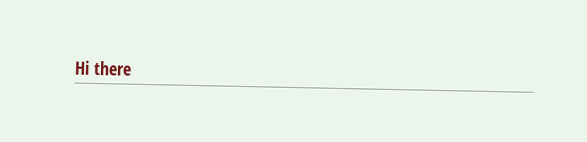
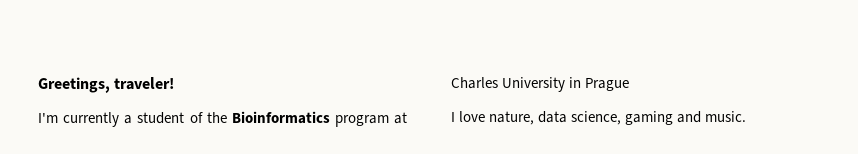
- Hi there
+ Greetings, traveler!
+ I'm currently a student of the Bioinformatics program at Charles University in Prague
+ I love nature, data science, gaming and music.

